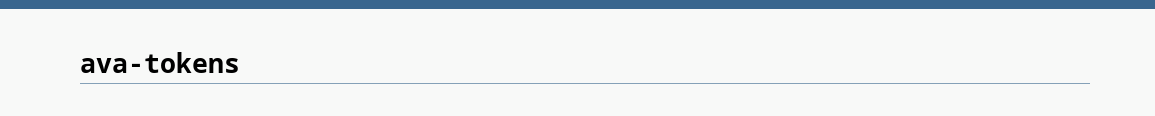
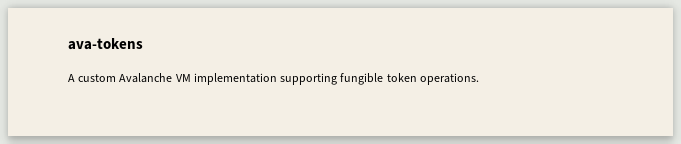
+ A custom Avalanche VM implementation supporting fungible token operations.

